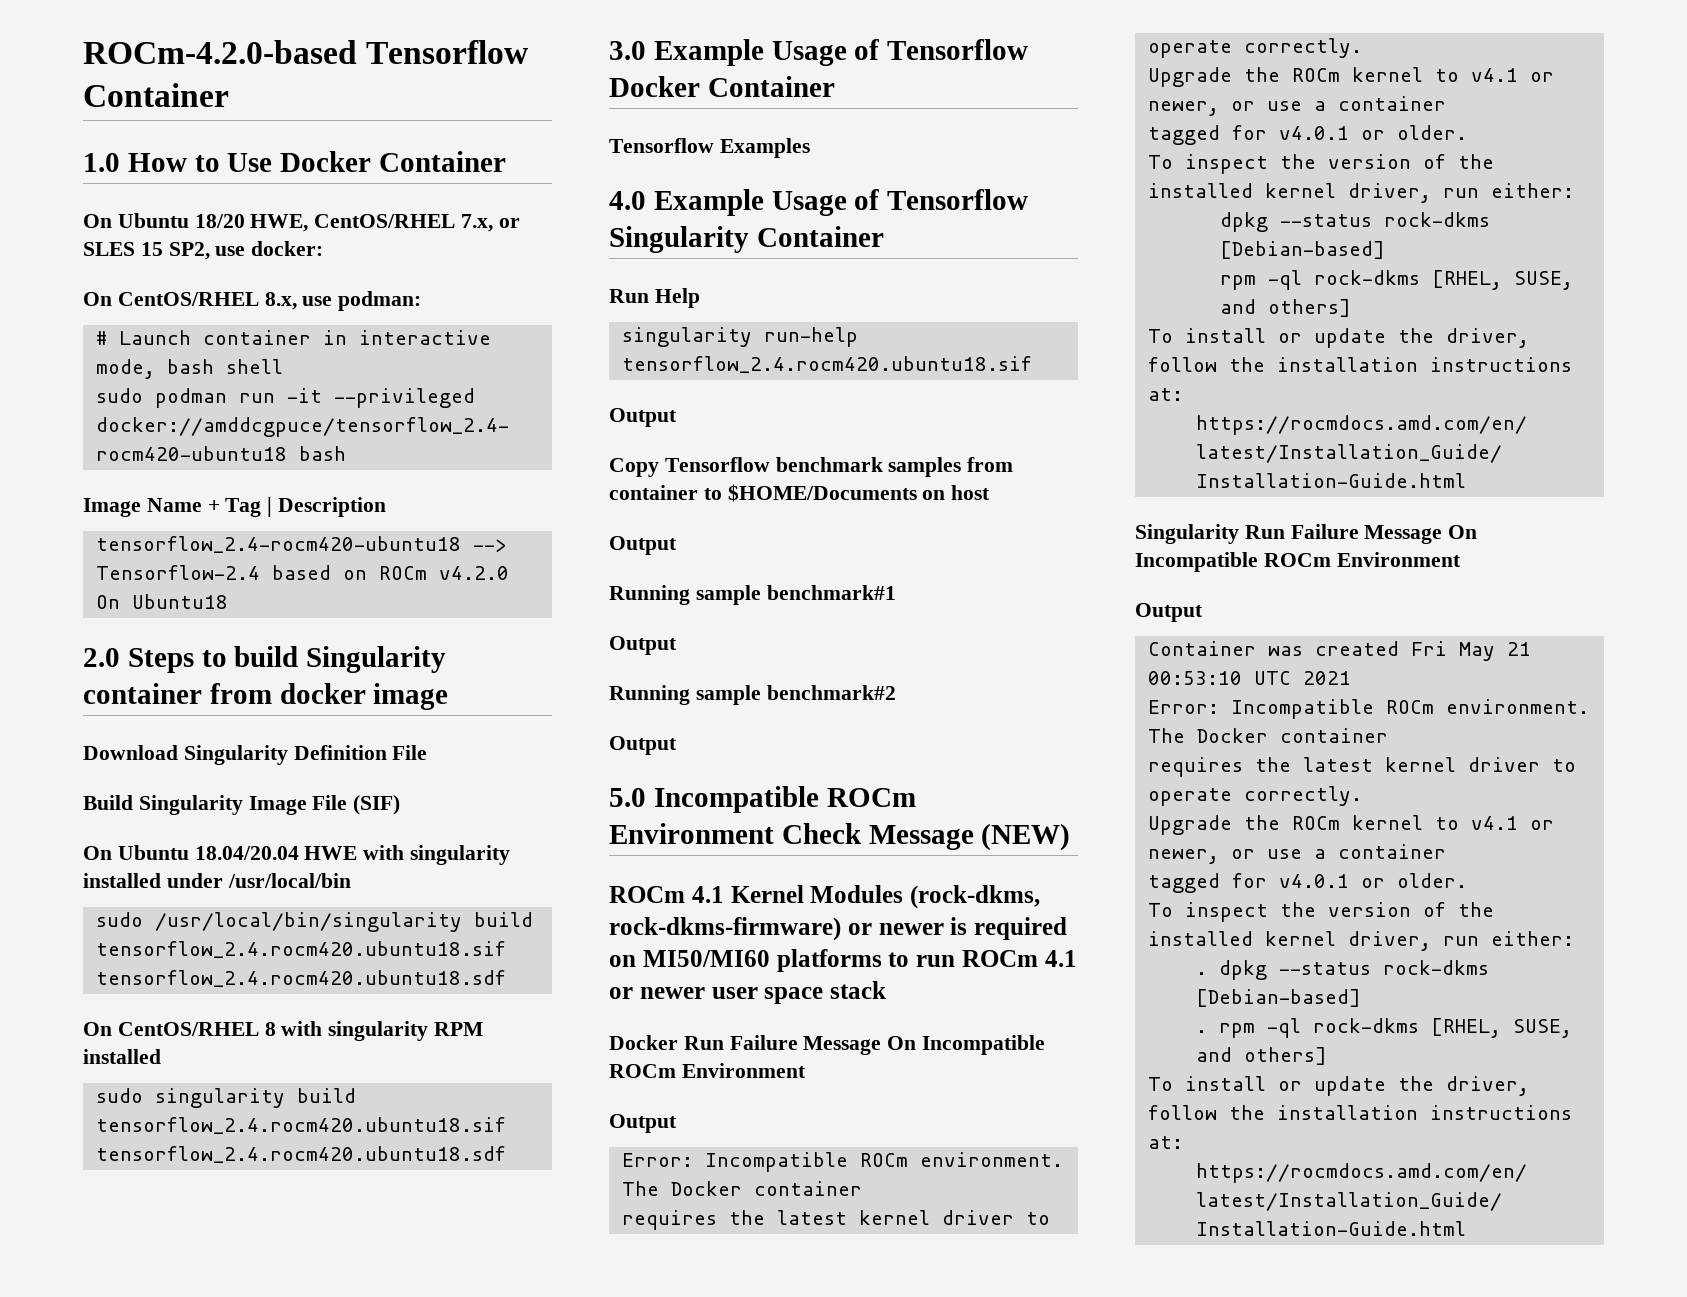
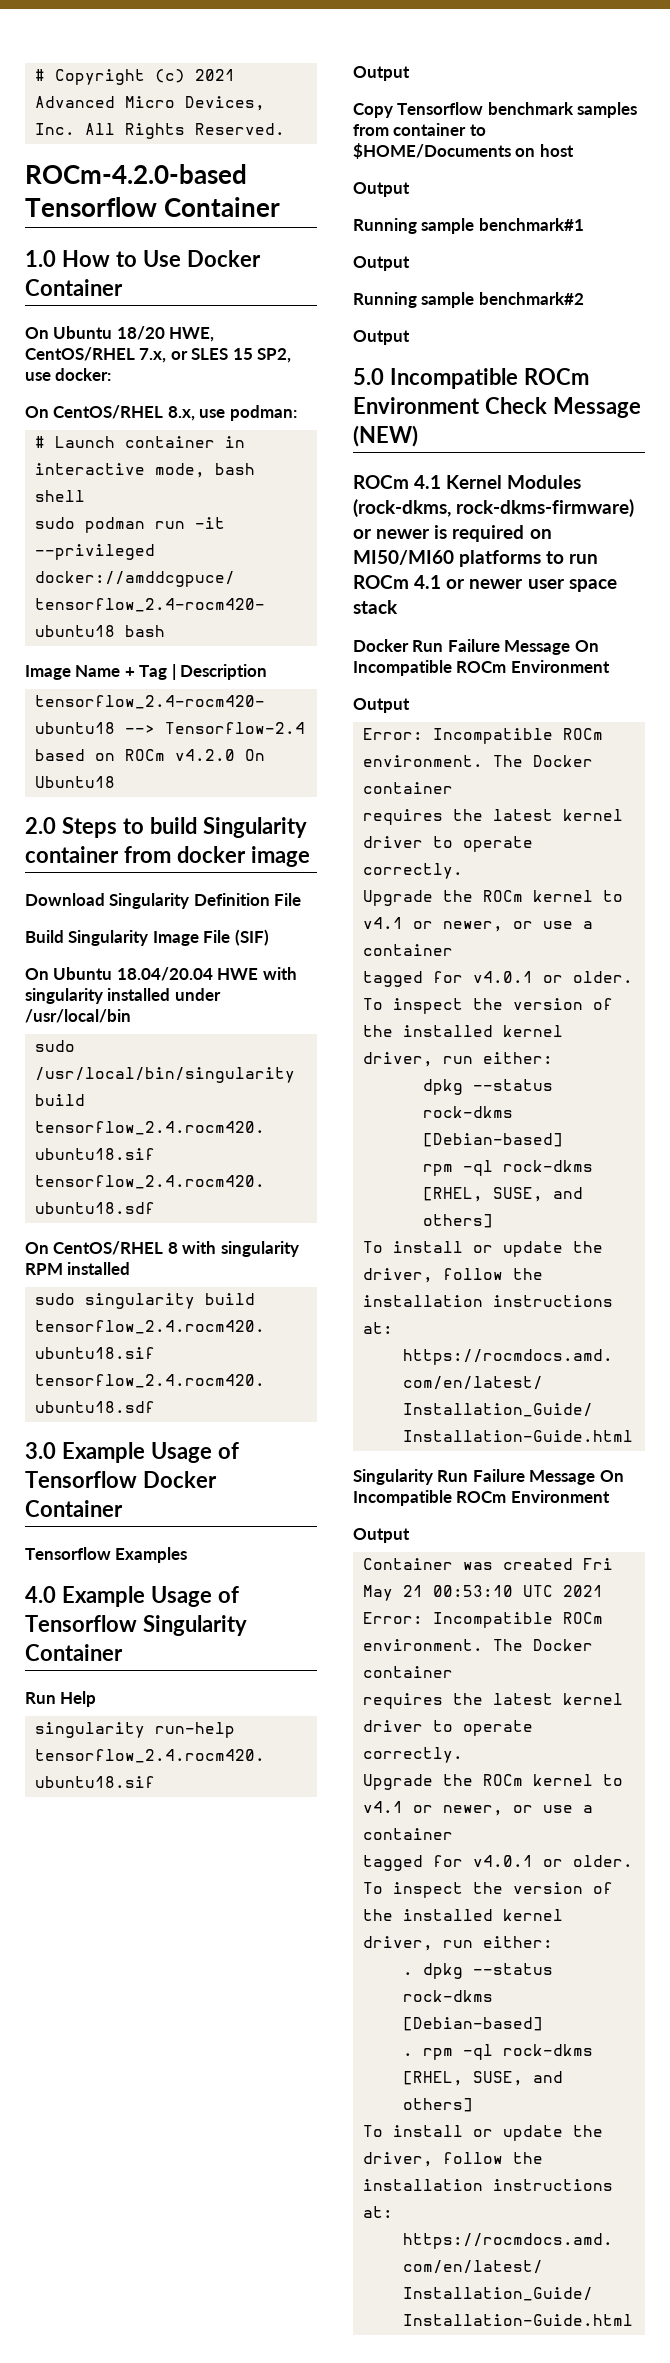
+ # Copyright (c) 2021 Advanced Micro Devices, Inc. All Rights Reserved.

